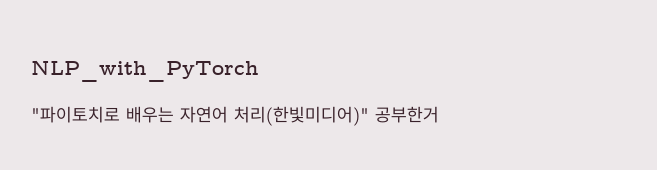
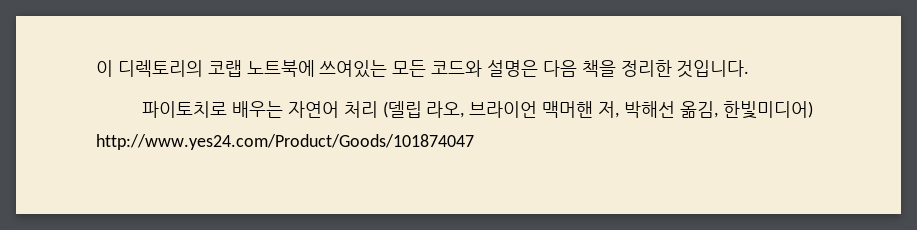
- NLP_with_PyTorch
- "파이토치로 배우는 자연어 처리(한빛미디어)" 공부한거
+ 이 디렉토리의 코랩 노트북에 쓰여있는 모든 코드와 설명은 다음 책을 정리한 것입니다.
+ 파이토치로 배우는 자연어 처리 (델립 라오, 브라이언 맥머핸 저, 박해선 옮김, 한빛미디어) http://www.yes24.com/Product/Goods/101874047

